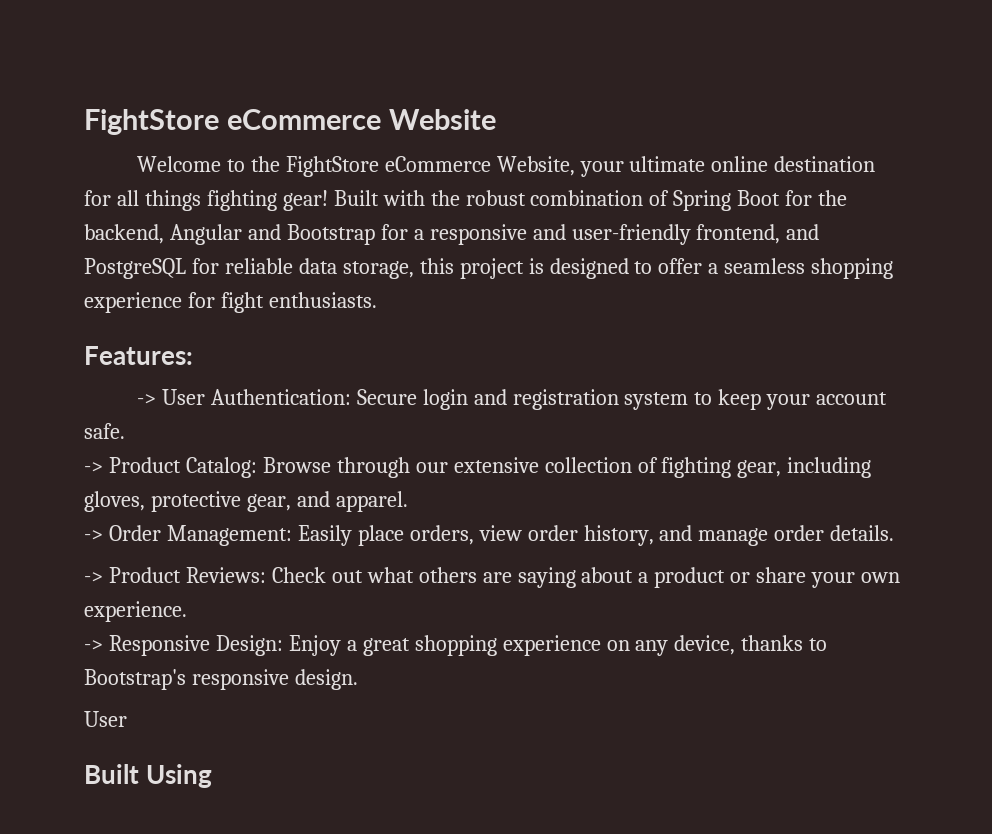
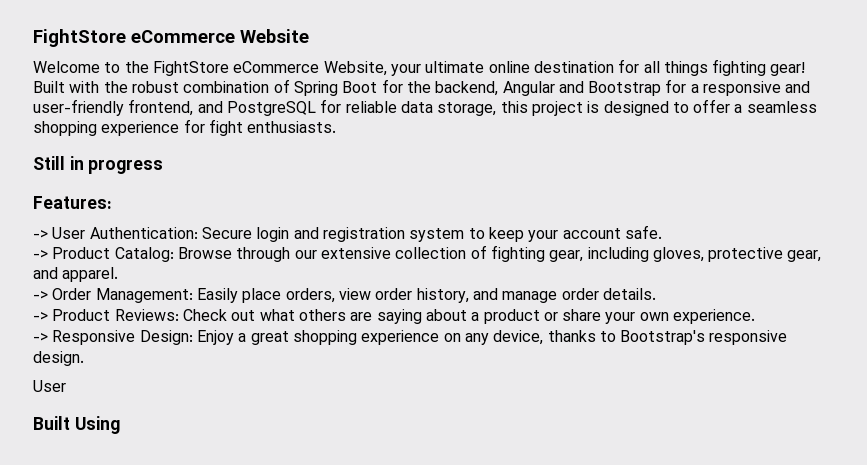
+ Still in progress

